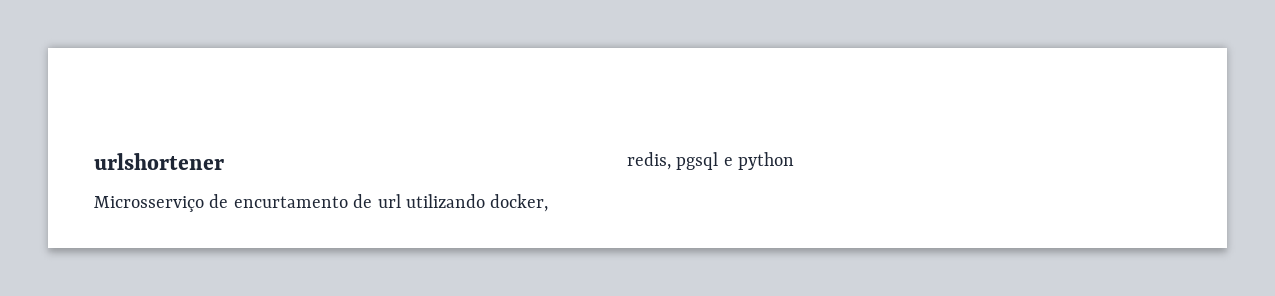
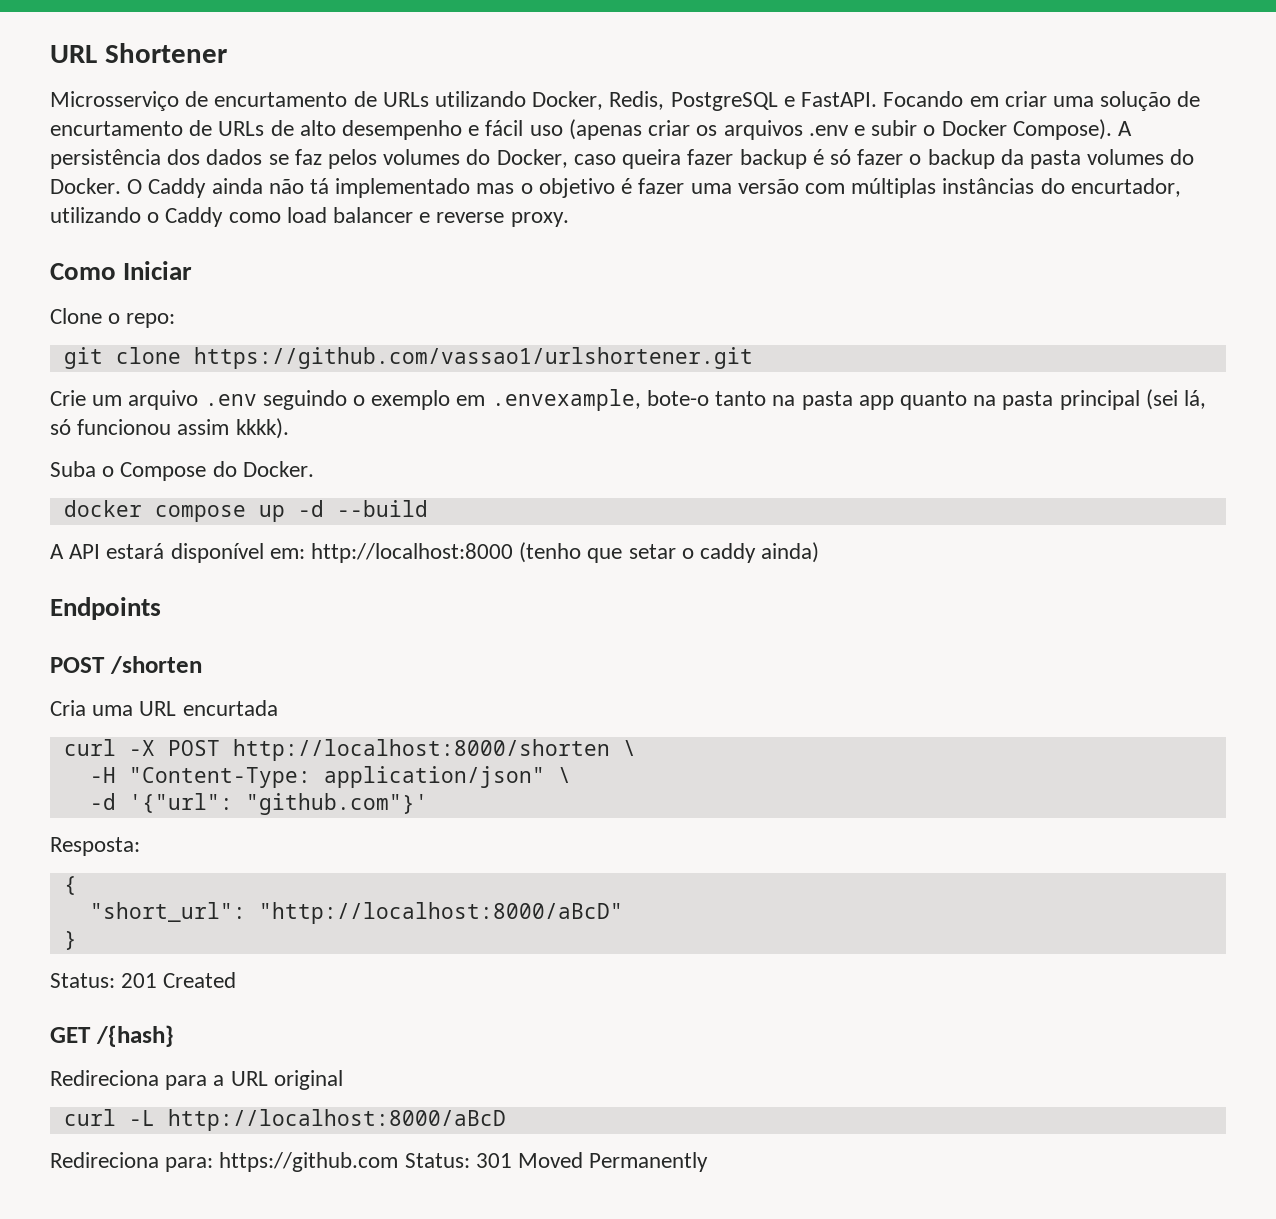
- urlshortener
+ URL Shortener
- Microsserviço de encurtamento de url utilizando docker, redis, pgsql e python
+ Microsserviço de encurtamento de URLs utilizando Docker, Redis, PostgreSQL e FastAPI. Focando em criar uma solução de encurtamento de URLs de alto desempenho e fácil uso (apenas criar os arquivos .env e subir o Docker Compose). A persistência dos dados se faz pelos volumes do Docker, caso queira fazer backup é só fazer o backup da pasta volumes do Docker. O Caddy ainda não tá implementado mas o objetivo é fazer uma versão com múltiplas instâncias do encurtador, utilizando o Caddy como load balancer e reverse proxy.
+ Como Iniciar
+ Clone o repo:
+ git clone https://github.com/vassao1/urlshortener.git
+ Crie um arquivo .env seguindo o exemplo em .envexample, bote-o tanto na pasta app quanto na pasta principal (sei lá, só funcionou assim kkkk).
+ Suba o Compose do Docker.
+ docker compose up -d --build
+ A API estará disponível em: http://localhost:8000 (tenho que setar o caddy ainda)
+ Endpoints
+ POST /shorten
+ Cria uma URL encurtada
+ curl -X POST http://localhost:8000/shorten \
+ -H "Content-Type: application/json" \
+ -d '{"url": "github.com"}'
+ Resposta:
+ {
+ "short_url": "http://localhost:8000/aBcD"
+ }
+ Status: 201 Created
+ GET /{hash}
+ Redireciona para a URL original
+ curl -L http://localhost:8000/aBcD
+ Redireciona para: https://github.com Status: 301 Moved Permanently

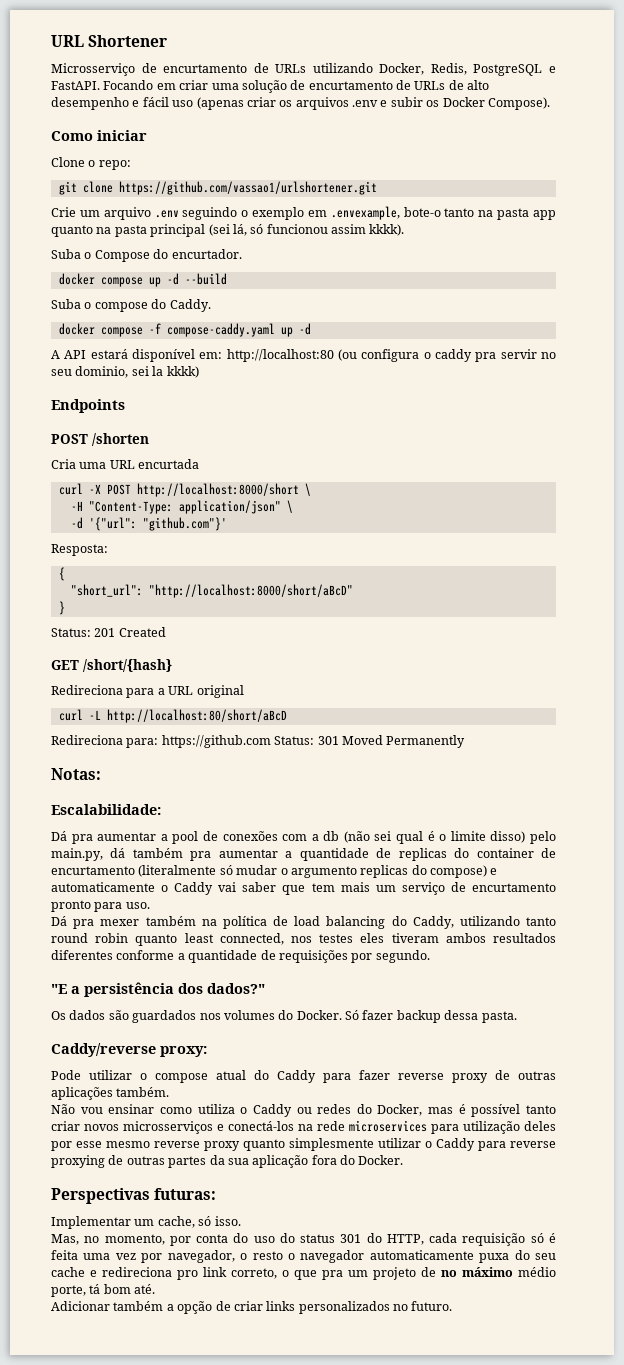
- Focando em criar uma solução de encurtamento de URLs de alto desempenho e fácil uso (apenas criar os arquivos .env e subir o Docker Compose). A persistência dos dados se faz pelos volumes do Docker, caso queira fazer backup é só fazer o backup da pasta volumes do Docker. O Caddy ainda não tá implementado mas o objetivo é fazer uma versão com múltiplas instâncias do encurtador, utilizando o Caddy como load balancer e reverse proxy.
+ Focando em criar uma solução de encurtamento de URLs de alto desempenho e fácil uso (apenas criar os arquivos .env e subir os Docker Compose).
- Como Iniciar
+ Como iniciar
- Suba o Compose do Docker.
+ Suba o Compose do encurtador.
+ Suba o compose do Caddy.
+ docker compose -f compose-caddy.yaml up -d
- A API estará disponível em: http://localhost:8000 (tenho que setar o caddy ainda)
+ A API estará disponível em: http://localhost:80 (ou configura o caddy pra servir no seu dominio, sei la kkkk)
- curl -X POST http://localhost:8000/shorten \
+ curl -X POST http://localhost:8000/short \
- "short_url": "http://localhost:8000/aBcD"
+ "short_url": "http://localhost:8000/short/aBcD"
- GET /{hash}
+ GET /short/{hash}
- curl -L http://localhost:8000/aBcD
+ curl -L http://localhost:80/short/aBcD
+ Notas:
+ Escalabilidade:
+ Dá pra aumentar a pool de conexões com a db (não sei qual é o limite disso) pelo main.py, dá também pra aumentar a quantidade de replicas do container de encurtamento (literalmente só mudar o argumento replicas do compose) e automaticamente o Caddy vai saber que tem mais um serviço de encurtamento pronto para uso.
+ Dá pra mexer também na política de load balancing do Caddy, utilizando tanto round robin quanto least connected, nos testes eles tiveram ambos resultados diferentes conforme a quantidade de requisições por segundo.
+ "E a persistência dos dados?"
+ Os dados são guardados nos volumes do Docker. Só fazer backup dessa pasta.
+ Caddy/reverse proxy:
+ Pode utilizar o compose atual do Caddy para fazer reverse proxy de outras aplicações também.
+ Não vou ensinar como utiliza o Caddy ou redes do Docker, mas é possível tanto criar novos microsserviços e conectá-los na rede microservices para utilização deles por esse mesmo reverse proxy quanto simplesmente utilizar o Caddy para reverse proxying de outras partes da sua aplicação fora do Docker.
+ Perspectivas futuras:
+ Implementar um cache, só isso.
+ Mas, no momento, por conta do uso do status 301 do HTTP, cada requisição só é feita uma vez por navegador, o resto o navegador automaticamente puxa do seu cache e redireciona pro link correto, o que pra um projeto de no máximo médio porte, tá bom até.
+ Adicionar também a opção de criar links personalizados no futuro.

